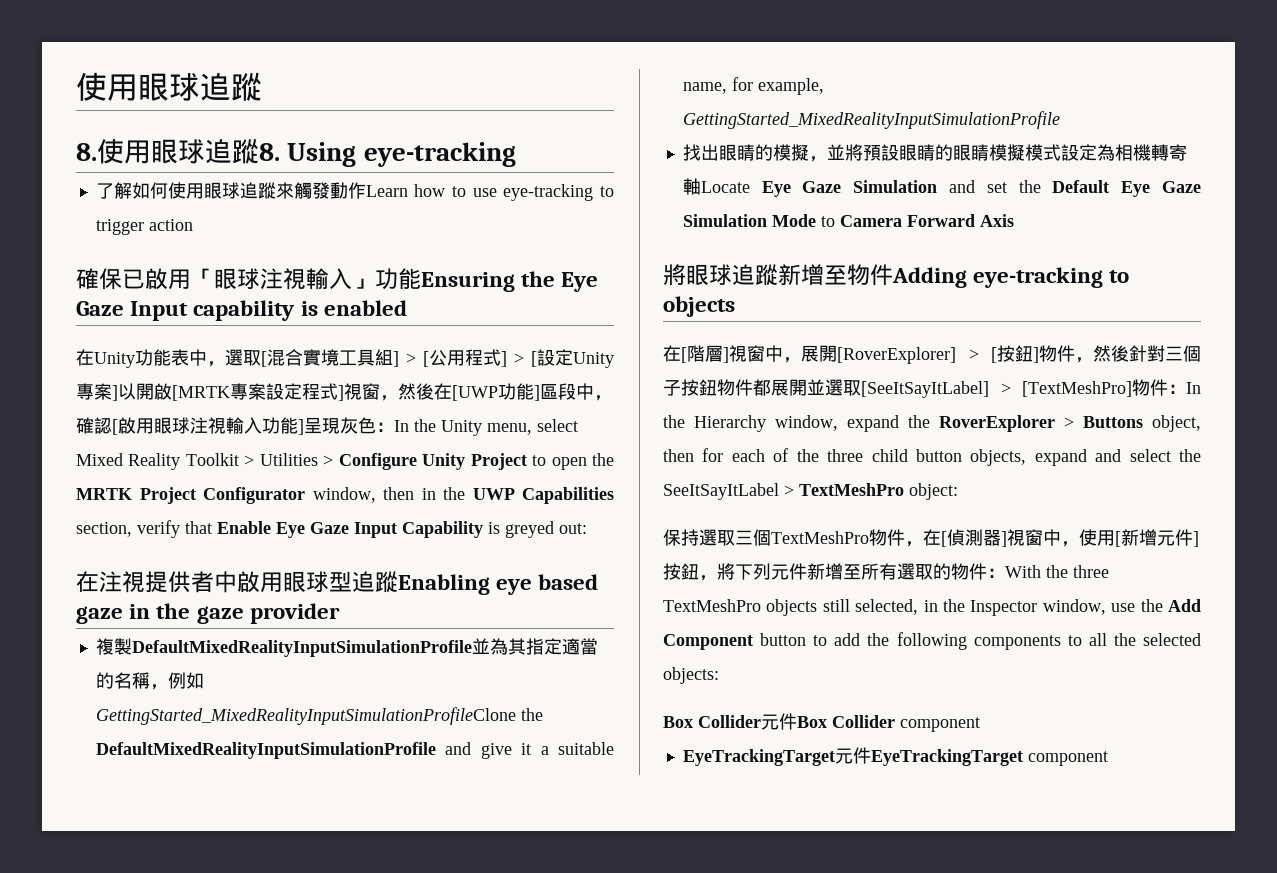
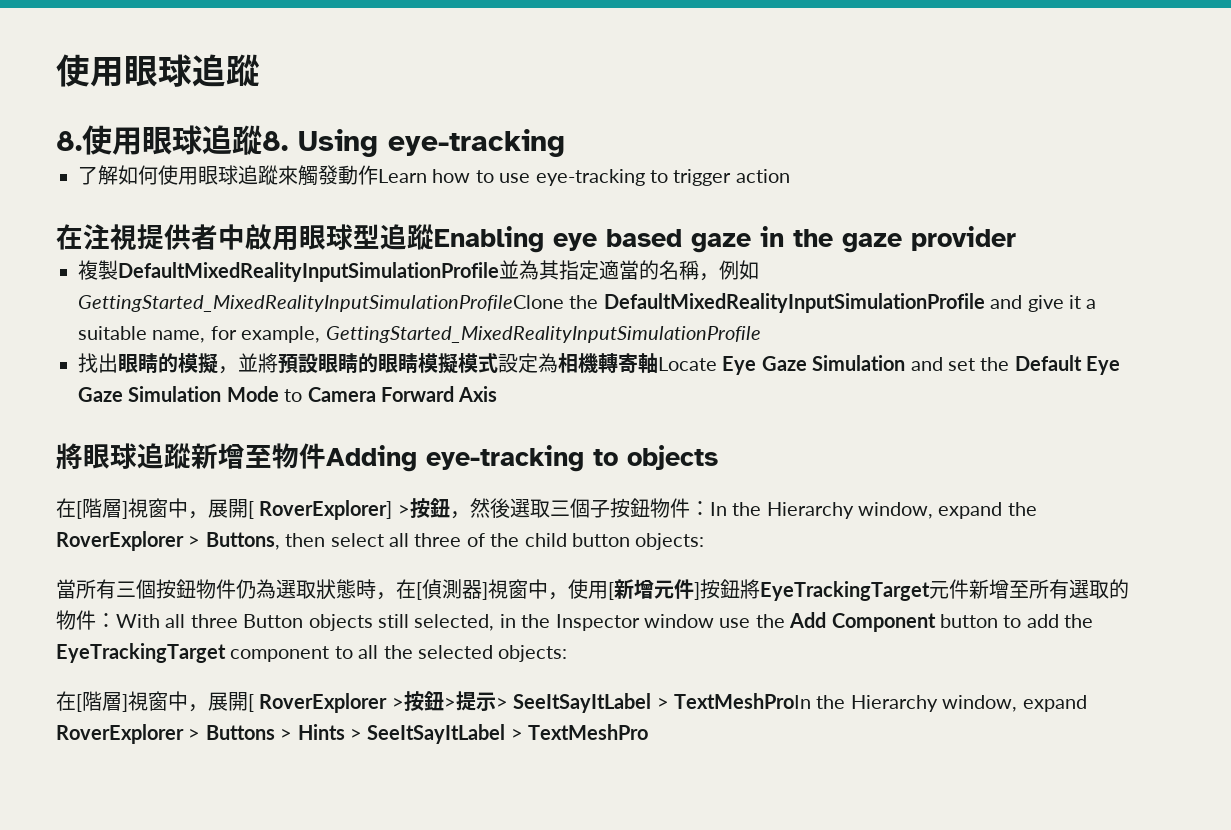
- 確保已啟用「眼球注視輸入」功能Ensuring the Eye Gaze Input capability is enabled
- 在Unity功能表中，選取[混合實境工具組] > [公用程式] > [設定Unity專案]以開啟[MRTK專案設定程式]視窗，然後在[UWP功能]區段中，確認[啟用眼球注視輸入功能]呈現灰色：In the Unity menu, select Mixed Reality Toolkit > Utilities > Configure Unity Project to open the MRTK Project Configurator window, then in the UWP Capabilities section, verify that Enable Eye Gaze Input Capability is greyed out:
- 在[階層]視窗中，展開[RoverExplorer] > [按鈕]物件，然後針對三個子按鈕物件都展開並選取[SeeItSayItLabel] > [TextMeshPro]物件：In the Hierarchy window, expand the RoverExplorer > Buttons object, then for each of the three child button objects, expand and select the SeeItSayItLabel > TextMeshPro object:
- 保持選取三個TextMeshPro物件，在[偵測器]視窗中，使用[新增元件]按鈕，將下列元件新增至所有選取的物件：With the three TextMeshPro objects still selected, in the Inspector window, use the Add Component button to add the following components to all the selected objects:
+ 在[階層]視窗中，展開[ RoverExplorer] >按鈕，然後選取三個子按鈕物件：In the Hierarchy window, expand the RoverExplorer > Buttons, then select all three of the child button objects:
+ 當所有三個按鈕物件仍為選取狀態時，在[偵測器]視窗中，使用[新增元件]按鈕將EyeTrackingTarget元件新增至所有選取的物件：With all three Button objects still selected, in the Inspector window use the Add Component button to add the EyeTrackingTarget component to all the selected objects:
- Box Collider元件Box Collider component
- EyeTrackingTarget元件EyeTrackingTarget component
+ 在[階層]視窗中，展開[ RoverExplorer >按鈕>提示> SeeItSayItLabel > TextMeshProIn the Hierarchy window, expand RoverExplorer > Buttons > Hints > SeeItSayItLabel > TextMeshPro

